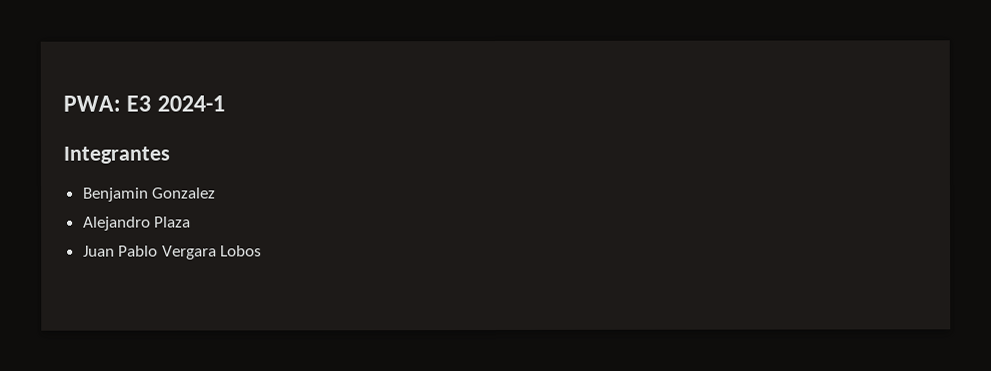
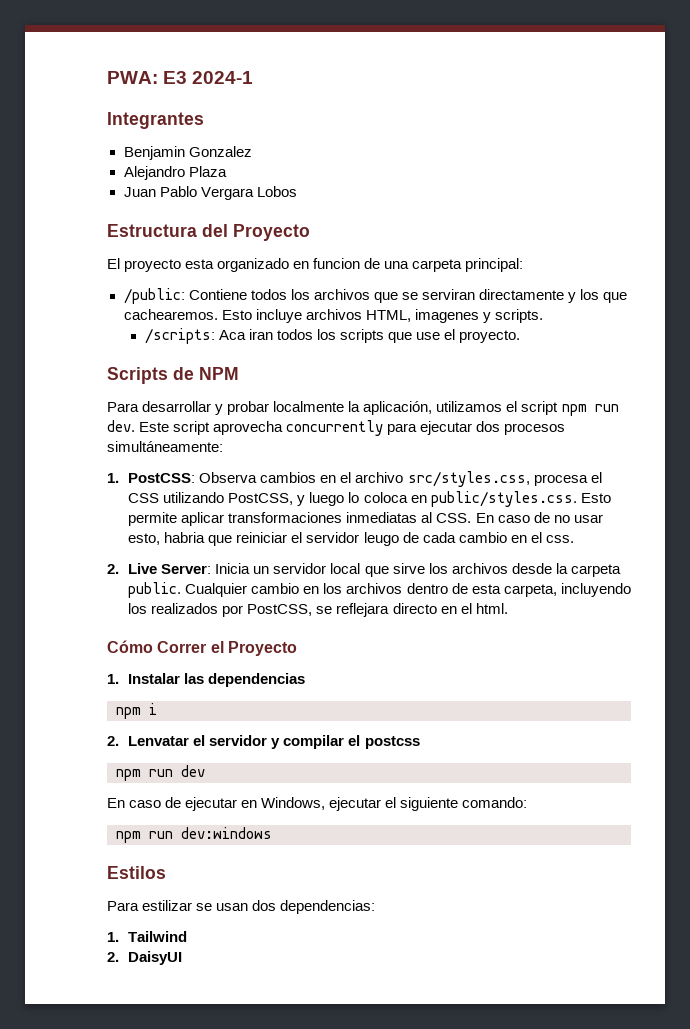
+ Estructura del Proyecto
+ El proyecto esta organizado en funcion de una carpeta principal:
+ /public: Contiene todos los archivos que se serviran directamente y los que cachearemos. Esto incluye archivos HTML, imagenes y scripts.
+ /scripts: Aca iran todos los scripts que use el proyecto.
+ Scripts de NPM
+ Para desarrollar y probar localmente la aplicación, utilizamos el script npm run dev. Este script aprovecha concurrently para ejecutar dos procesos simultáneamente:
+ 1. PostCSS: Observa cambios en el archivo src/styles.css, procesa el CSS utilizando PostCSS, y luego lo coloca en public/styles.css. Esto permite aplicar transformaciones inmediatas al CSS. En caso de no usar esto, habria que reiniciar el servidor leugo de cada cambio en el css.
+ 2. Live Server: Inicia un servidor local que sirve los archivos desde la carpeta public. Cualquier cambio en los archivos dentro de esta carpeta, incluyendo los realizados por PostCSS, se reflejara directo en el html.
+ Cómo Correr el Proyecto
+ 1. Instalar las dependencias
+ npm i
+ 2. Lenvatar el servidor y compilar el postcss
+ npm run dev
+ En caso de ejecutar en Windows, ejecutar el siguiente comando:
+ npm run dev:windows
+ Estilos
+ Para estilizar se usan dos dependencias:
+ 1. Tailwind
+ 2. DaisyUI

